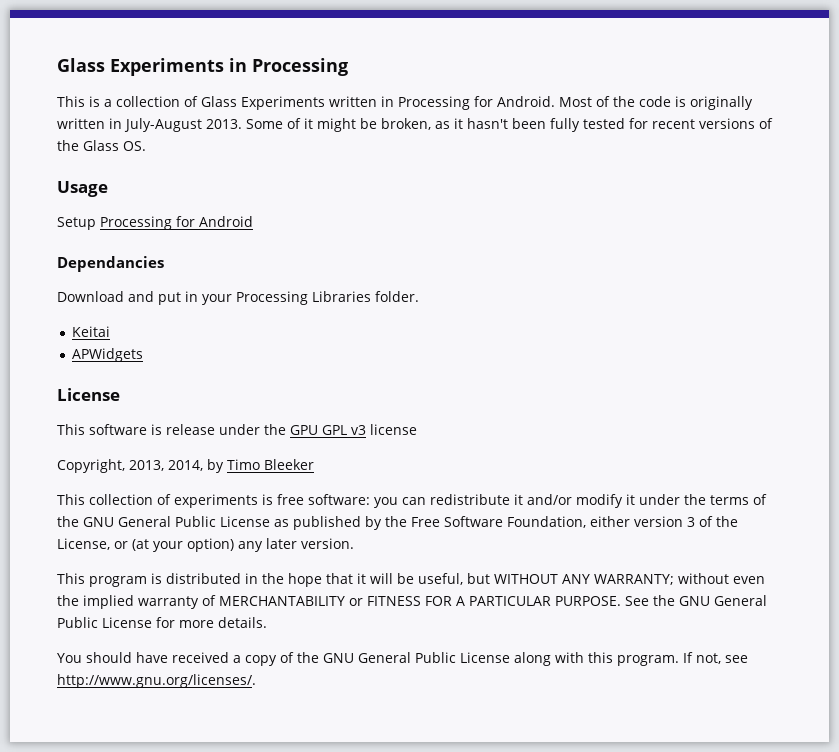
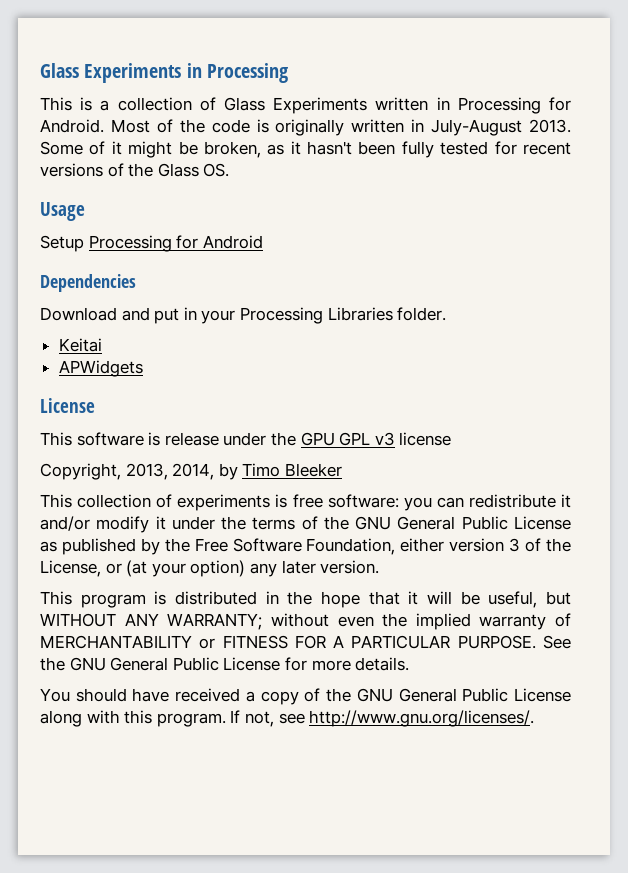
- Dependancies
+ Dependencies

